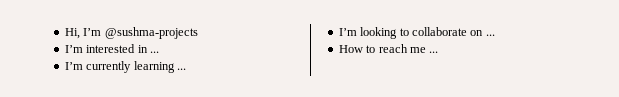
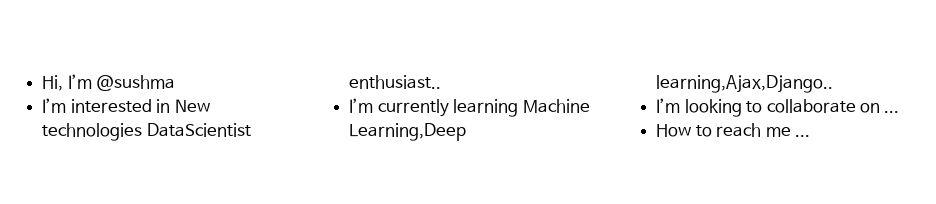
- Hi, I’m @sushma-projects
+ Hi, I’m @sushma
- I’m interested in ...
+ I’m interested in New technologies DataScientist enthusiast..
- I’m currently learning ...
+ I’m currently learning Machine Learning,Deep learning,Ajax,Django..

